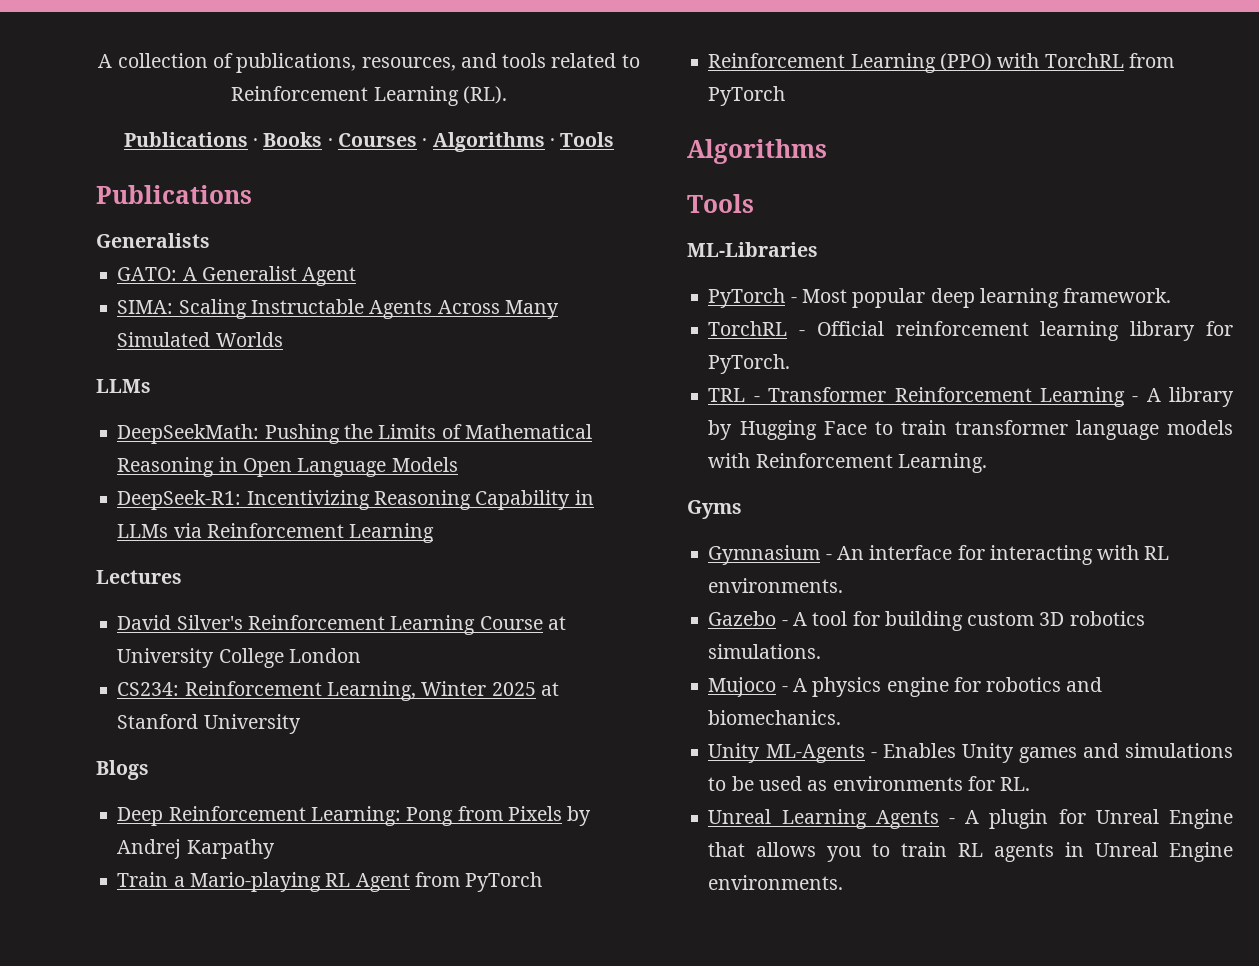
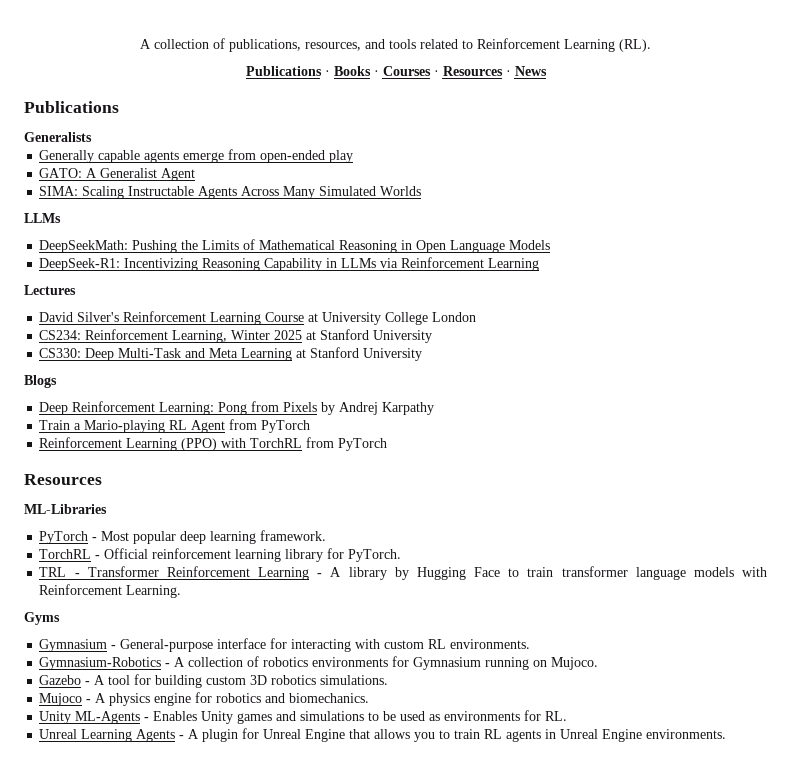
- Publications · Books · Courses · Algorithms · Tools
+ Publications · Books · Courses · Resources · News
+ Generally capable agents emerge from open-ended play
+ CS330: Deep Multi-Task and Meta Learning at Stanford University
  Reinforcement Learning (PPO) with TorchRL from PyTorch
- Algorithms
- Tools
+ Resources
- Gymnasium - An interface for interacting with RL environments.
+ Gymnasium - General-purpose interface for interacting with custom RL environments.
+ Gymnasium-Robotics - A collection of robotics environments for Gymnasium running on Mujoco.

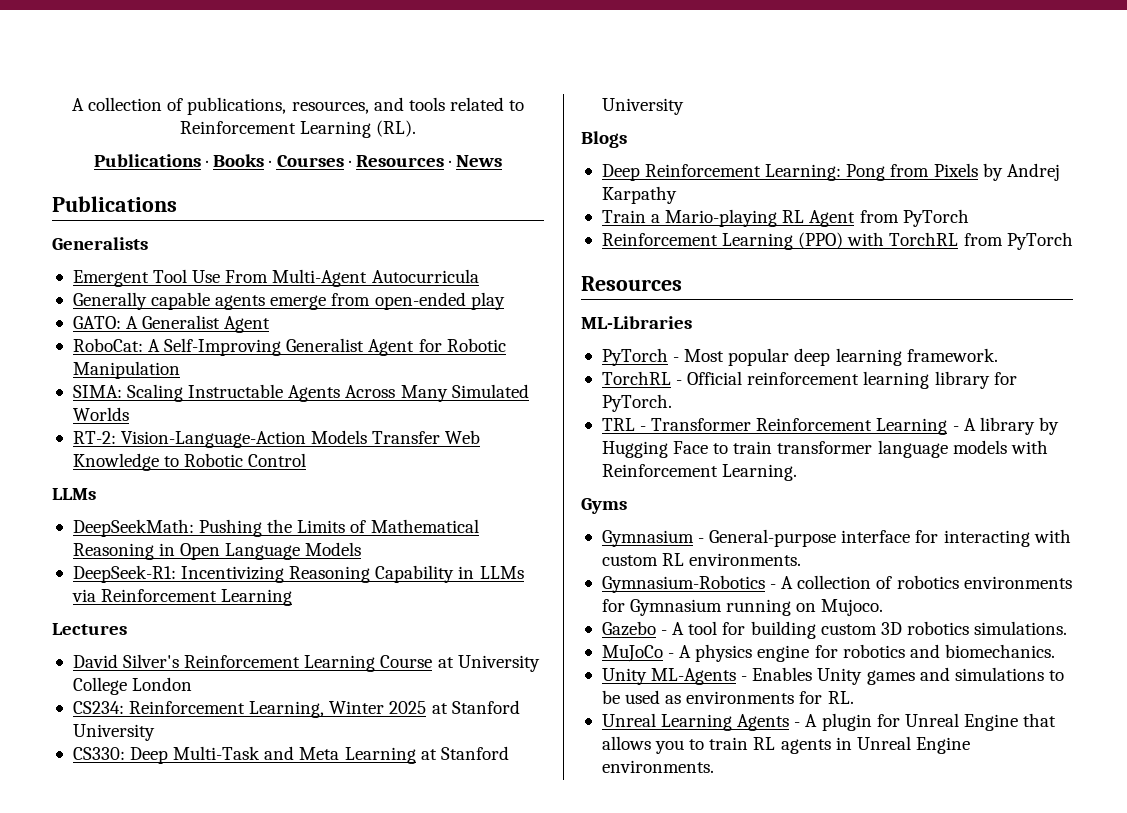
+ Emergent Tool Use From Multi-Agent Autocurricula
+ RoboCat: A Self-Improving Generalist Agent for Robotic Manipulation
+ RT-2: Vision-Language-Action Models Transfer Web Knowledge to Robotic Control
- Mujoco - A physics engine for robotics and biomechanics.
+ MuJoCo - A physics engine for robotics and biomechanics.

